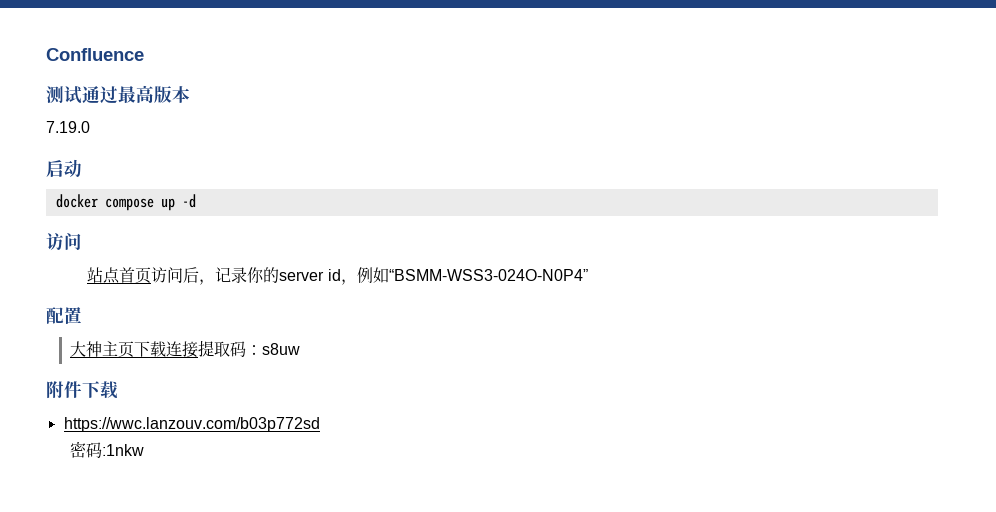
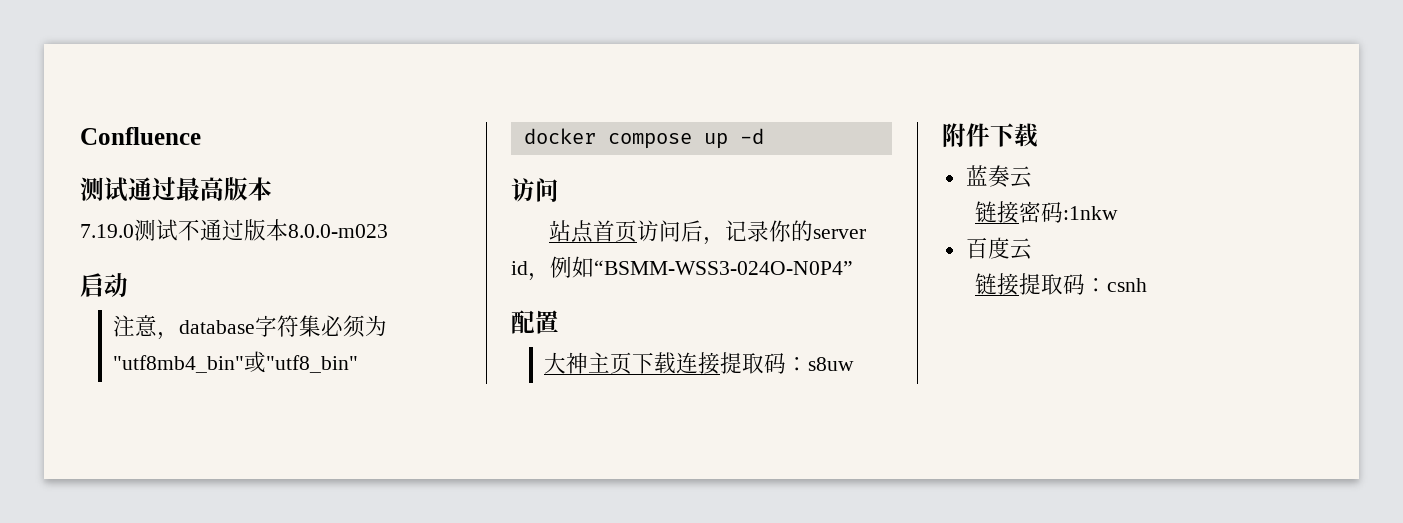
- 7.19.0
+ 7.19.0测试不通过版本8.0.0-m023
  启动
+ 注意，database字符集必须为"utf8mb4_bin"或"utf8_bin"
- https://wwc.lanzouv.com/b03p772sd
- 密码:1nkw
+ 蓝奏云
+ 链接密码:1nkw
+ 百度云
+ 链接提取码：csnh

